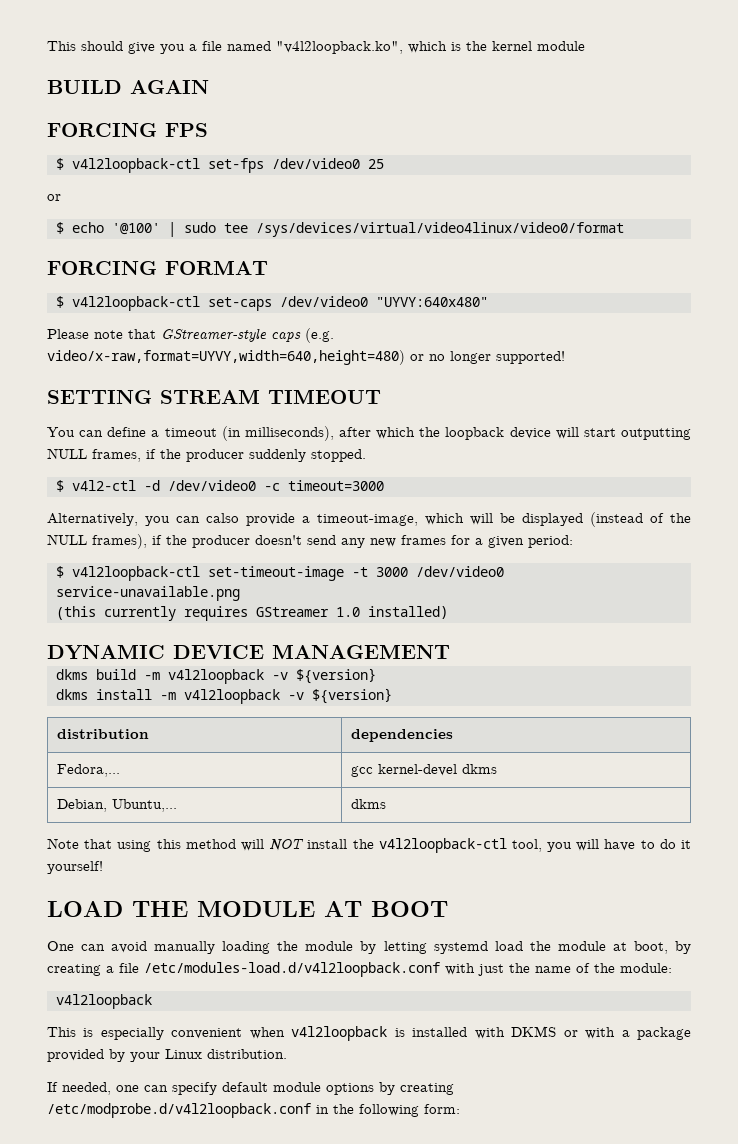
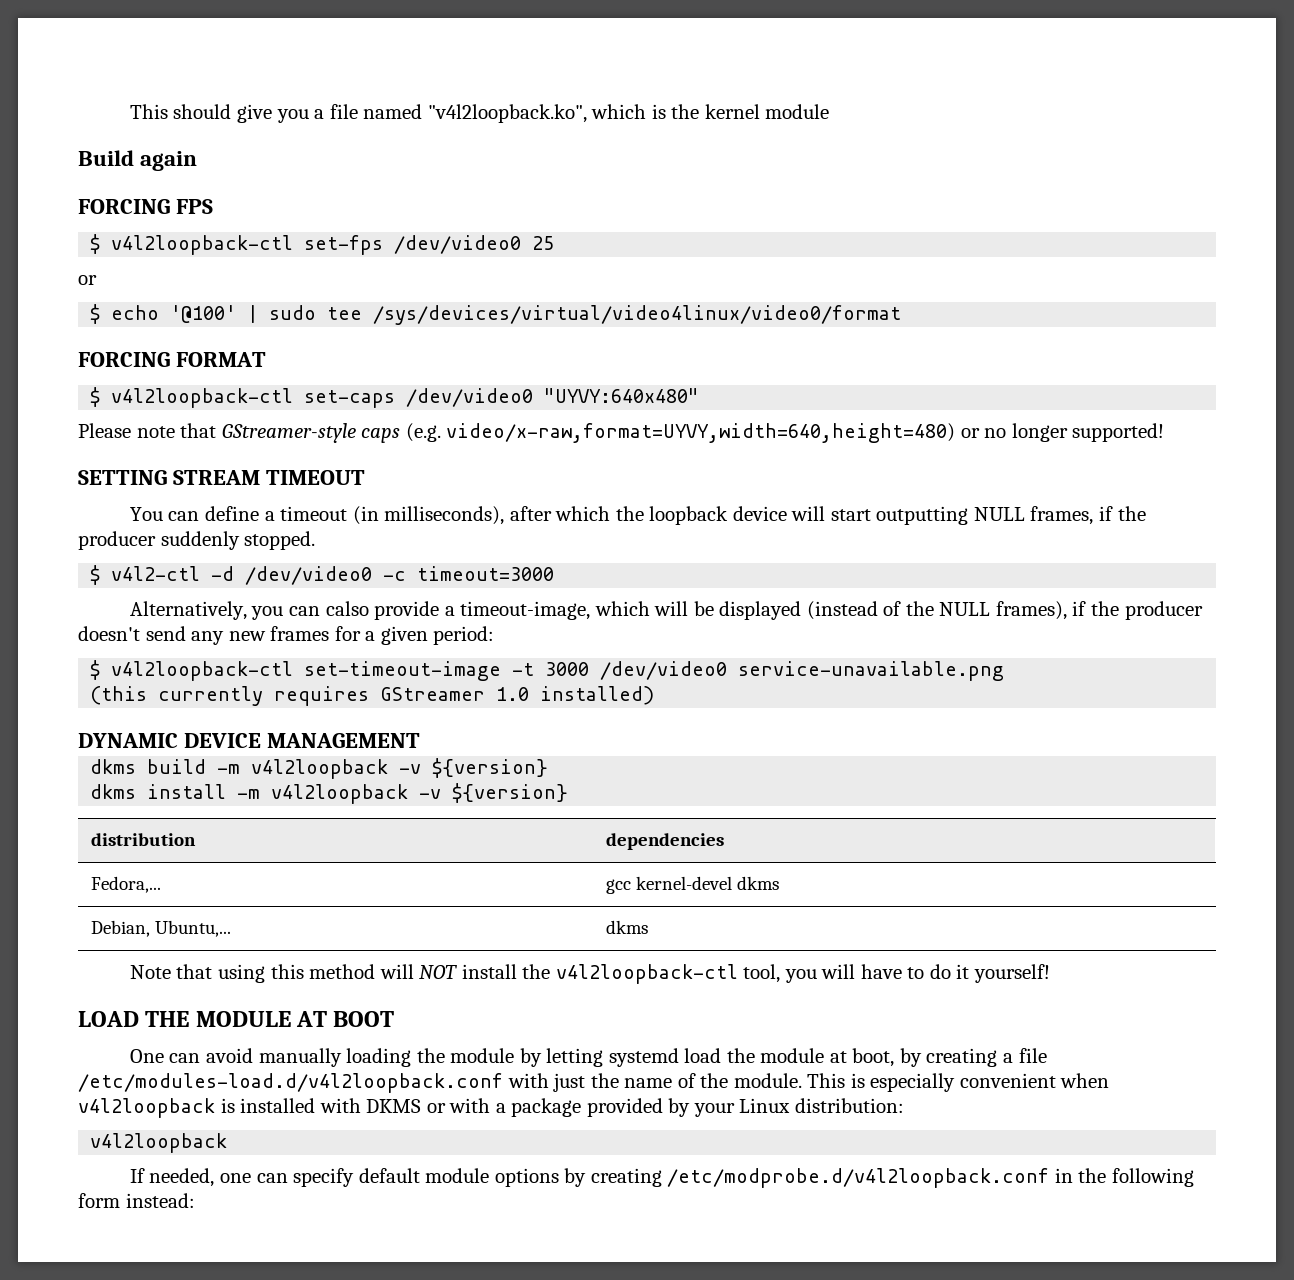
- BUILD AGAIN
+ Build again
- One can avoid manually loading the module by letting systemd load the module at boot, by creating a file /etc/modules-load.d/v4l2loopback.conf with just the name of the module:
+ One can avoid manually loading the module by letting systemd load the module at boot, by creating a file /etc/modules-load.d/v4l2loopback.conf with just the name of the module. This is especially convenient when v4l2loopback is installed with DKMS or with a package provided by your Linux distribution:
  v4l2loopback
- This is especially convenient when v4l2loopback is installed with DKMS or with a package provided by your Linux distribution.
- If needed, one can specify default module options by creating /etc/modprobe.d/v4l2loopback.conf in the following form:
+ If needed, one can specify default module options by creating /etc/modprobe.d/v4l2loopback.conf in the following form instead:

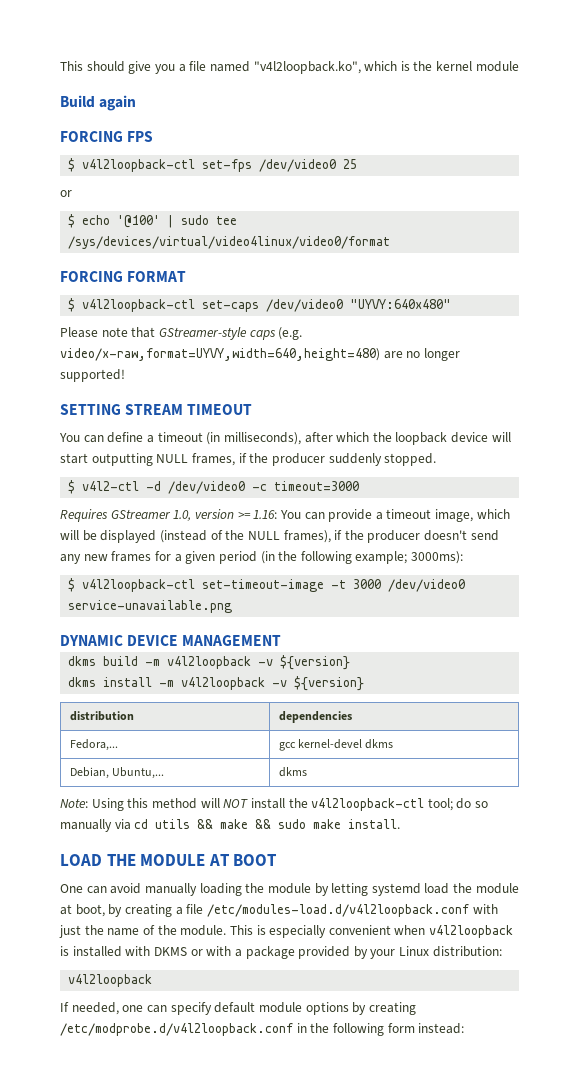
- Please note that GStreamer-style caps (e.g. video/x-raw,format=UYVY,width=640,height=480) or no longer supported!
+ Please note that GStreamer-style caps (e.g. video/x-raw,format=UYVY,width=640,height=480) are no longer supported!
- Alternatively, you can calso provide a timeout-image, which will be displayed (instead of the NULL frames), if the producer doesn't send any new frames for a given period:
+ Requires GStreamer 1.0, version >= 1.16: You can provide a timeout image, which will be displayed (instead of the NULL frames), if the producer doesn't send any new frames for a given period (in the following example; 3000ms):
- (this currently requires GStreamer 1.0 installed)
- Note that using this method will NOT install the v4l2loopback-ctl tool, you will have to do it yourself!
+ Note: Using this method will NOT install the v4l2loopback-ctl tool; do so manually via cd utils && make && sudo make install.

